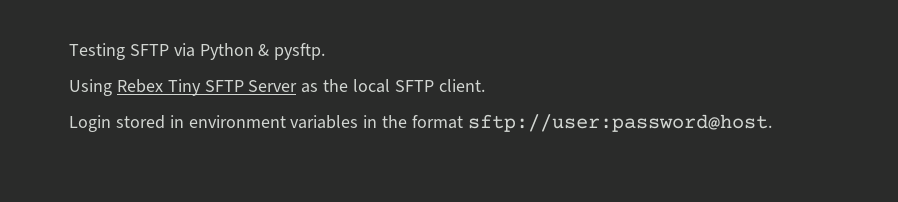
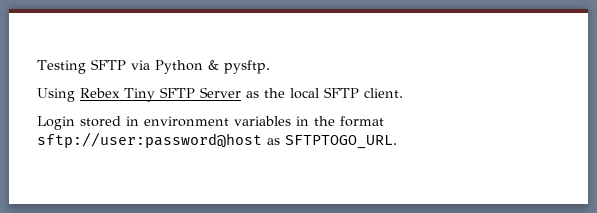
- Login stored in environment variables in the format sftp://user:password@host.
+ Login stored in environment variables in the format sftp://user:password@host as SFTPTOGO_URL.

